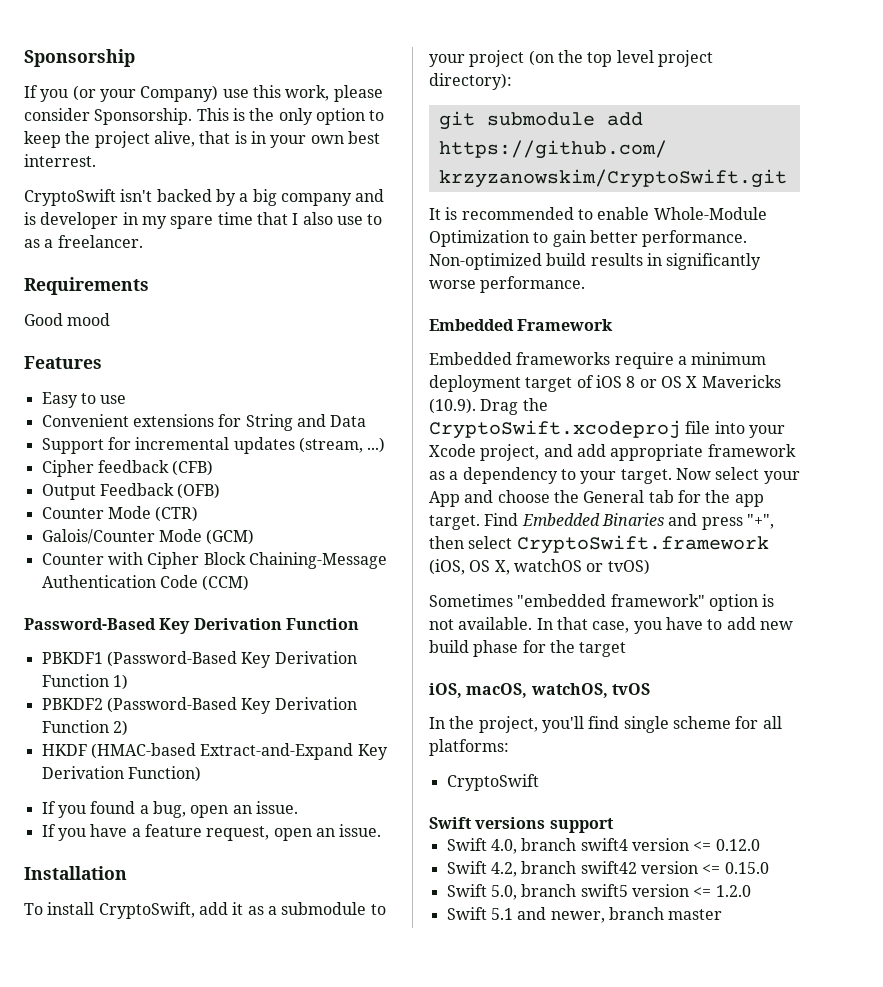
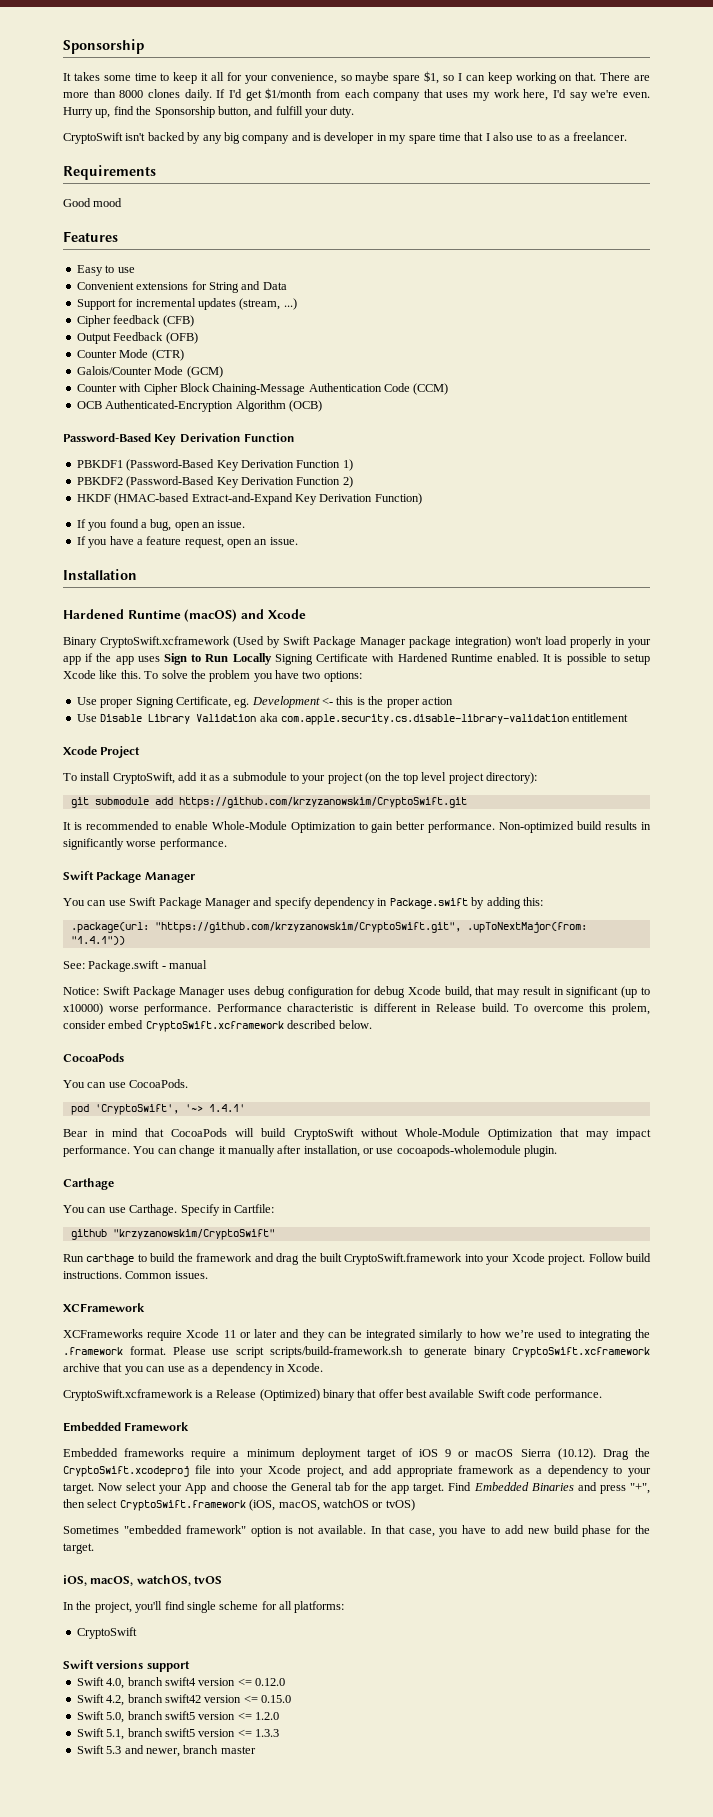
- If you (or your Company) use this work, please consider Sponsorship. This is the only option to keep the project alive, that is in your own best interrest.
+ It takes some time to keep it all for your convenience, so maybe spare $1, so I can keep working on that. There are more than 8000 clones daily. If I'd get $1/month from each company that uses my work here, I'd say we're even. Hurry up, find the Sponsorship button, and fulfill your duty.
- CryptoSwift isn't backed by a big company and is developer in my spare time that I also use to as a freelancer.
+ CryptoSwift isn't backed by any big company and is developer in my spare time that I also use to as a freelancer.
+ OCB Authenticated-Encryption Algorithm (OCB)
+ Hardened Runtime (macOS) and Xcode
+ Binary CryptoSwift.xcframework (Used by Swift Package Manager package integration) won't load properly in your app if the app uses Sign to Run Locally Signing Certificate with Hardened Runtime enabled. It is possible to setup Xcode like this. To solve the problem you have two options:
+ Use proper Signing Certificate, eg. Development <- this is the proper action
+ Use Disable Library Validation aka com.apple.security.cs.disable-library-validation entitlement
+ Xcode Project
  Non-optimized build results in significantly worse performance.
+ Swift Package Manager
+ You can use Swift Package Manager and specify dependency in Package.swift by adding this:
+ .package(url: "https://github.com/krzyzanowskim/CryptoSwift.git", .upToNextMajor(from: "1.4.1"))
+ See: Package.swift - manual
+ Notice: Swift Package Manager uses debug configuration for debug Xcode build, that may result in significant (up to x10000) worse performance. Performance characteristic is different in Release build. To overcome this prolem, consider embed CryptoSwift.xcframework described below.
+ CocoaPods
+ You can use CocoaPods.
+ pod 'CryptoSwift', '~> 1.4.1'
+ Bear in mind that CocoaPods will build CryptoSwift without Whole-Module Optimization that may impact performance. You can change it manually after installation, or use cocoapods-wholemodule plugin.
+ Carthage
+ You can use Carthage. Specify in Cartfile:
+ github "krzyzanowskim/CryptoSwift"
+ Run carthage to build the framework and drag the built CryptoSwift.framework into your Xcode project. Follow build instructions. Common issues.
+ XCFramework
+ XCFrameworks require Xcode 11 or later and they can be integrated similarly to how we’re used to integrating the .framework format. Please use script scripts/build-framework.sh to generate binary CryptoSwift.xcframework archive that you can use as a dependency in Xcode.
+ CryptoSwift.xcframework is a Release (Optimized) binary that offer best available Swift code performance.
- Embedded frameworks require a minimum deployment target of iOS 8 or OS X Mavericks (10.9). Drag the CryptoSwift.xcodeproj file into your Xcode project, and add appropriate framework as a dependency to your target.
+ Embedded frameworks require a minimum deployment target of iOS 9 or macOS Sierra (10.12). Drag the CryptoSwift.xcodeproj file into your Xcode project, and add appropriate framework as a dependency to your target.
- Find Embedded Binaries and press "+", then select CryptoSwift.framework (iOS, OS X, watchOS or tvOS)
+ Find Embedded Binaries and press "+", then select CryptoSwift.framework (iOS, macOS, watchOS or tvOS)
- In that case, you have to add new build phase for the target
+ In that case, you have to add new build phase for the target.
- Swift 5.1 and newer, branch master
+ Swift 5.1, branch swift5 version <= 1.3.3
+ Swift 5.3 and newer, branch master

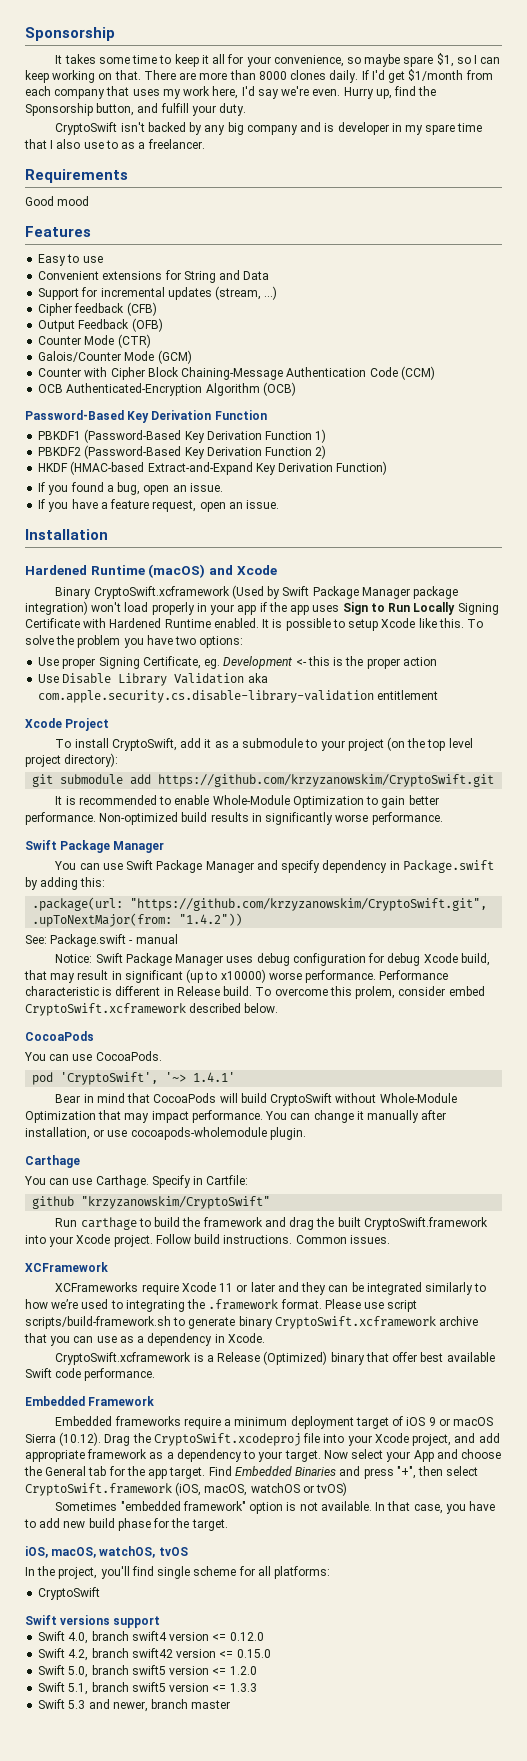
- .package(url: "https://github.com/krzyzanowskim/CryptoSwift.git", .upToNextMajor(from: "1.4.1"))
+ .package(url: "https://github.com/krzyzanowskim/CryptoSwift.git", .upToNextMajor(from: "1.4.2"))

